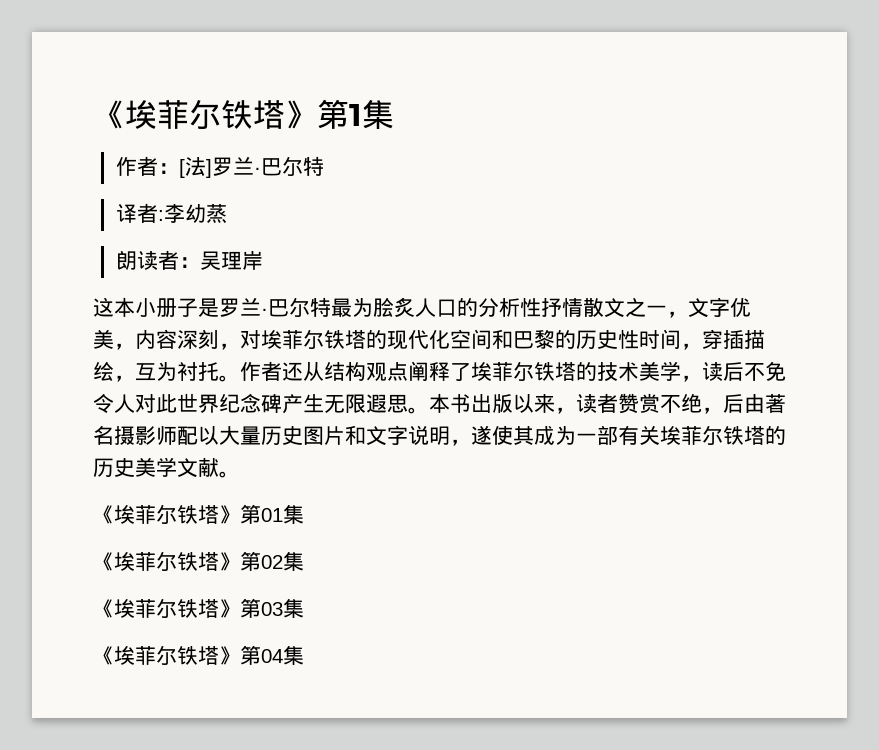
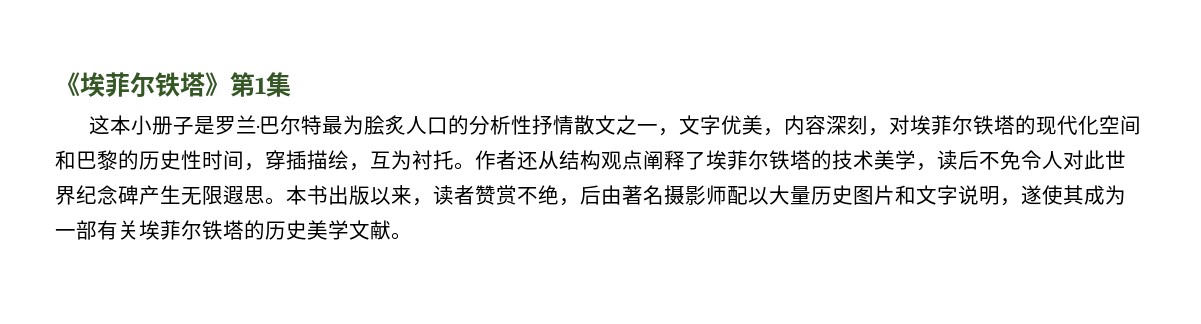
- 作者：[法]罗兰·巴尔特
- 译者:李幼蒸
- 朗读者：吴理岸
- 《埃菲尔铁塔》第01集
- 《埃菲尔铁塔》第02集
- 《埃菲尔铁塔》第03集
- 《埃菲尔铁塔》第04集

